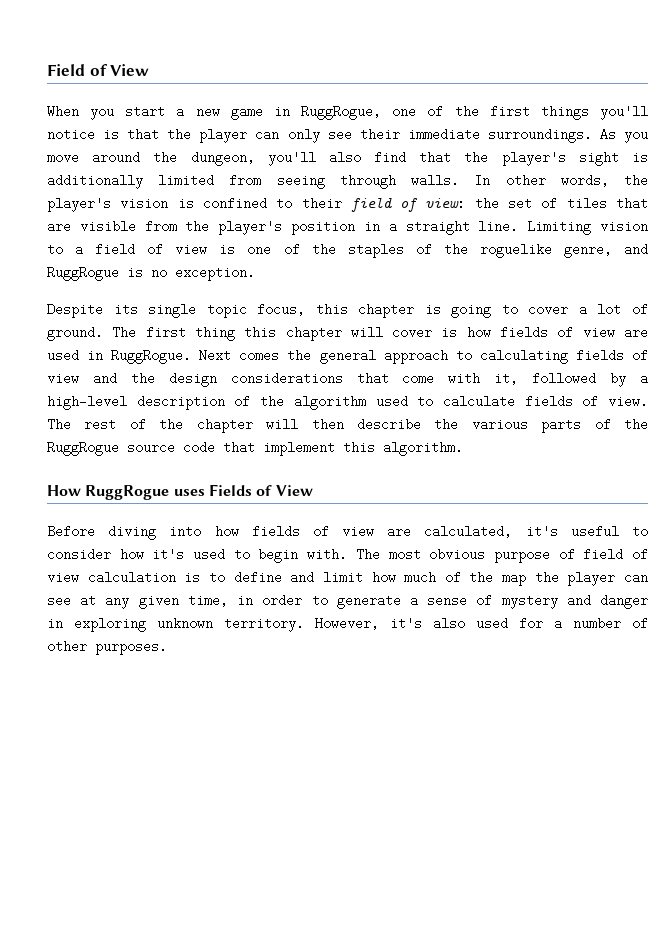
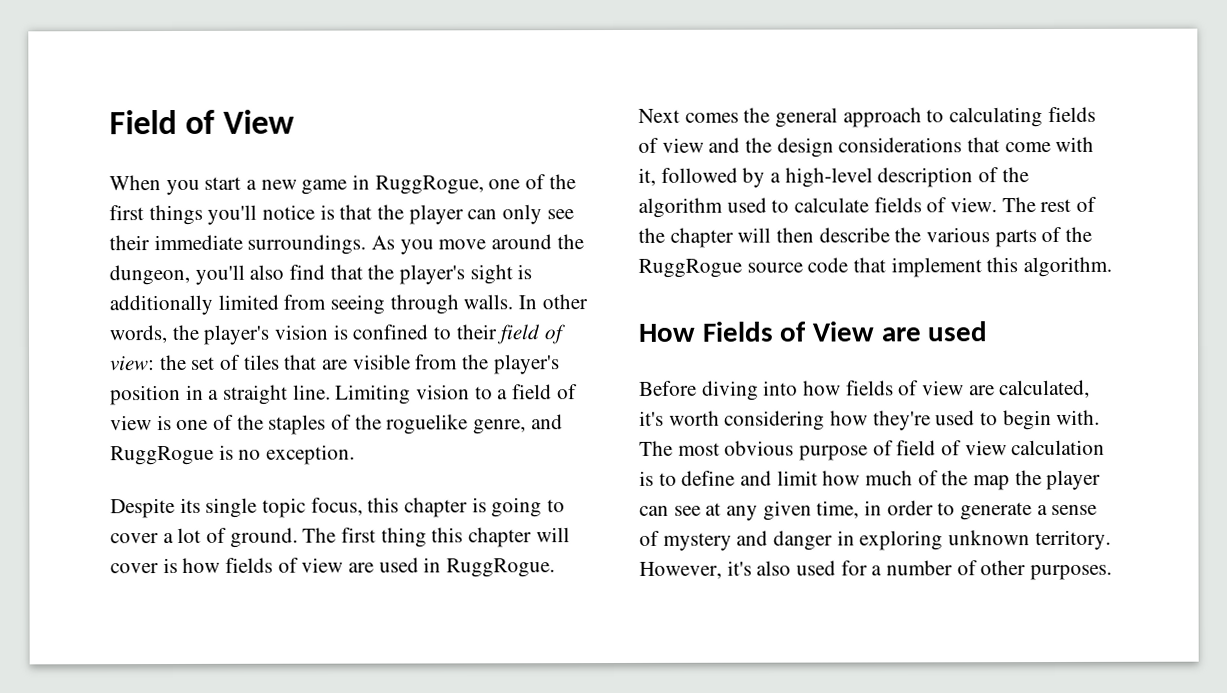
- How RuggRogue uses Fields of View
+ How Fields of View are used
- Before diving into how fields of view are calculated, it's useful to consider how it's used to begin with.
+ Before diving into how fields of view are calculated, it's worth considering how they're used to begin with.

